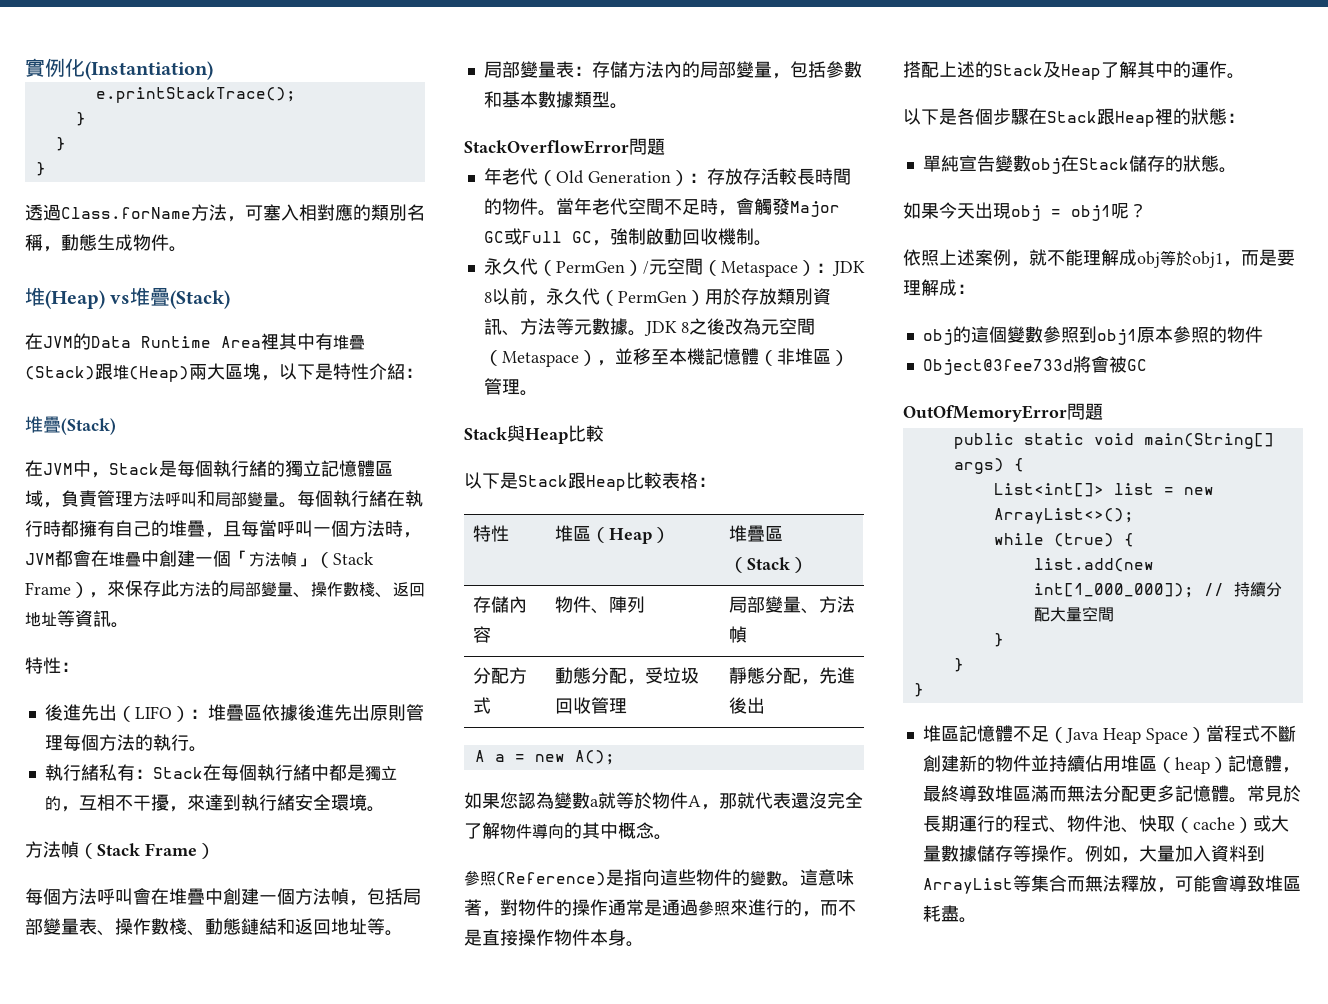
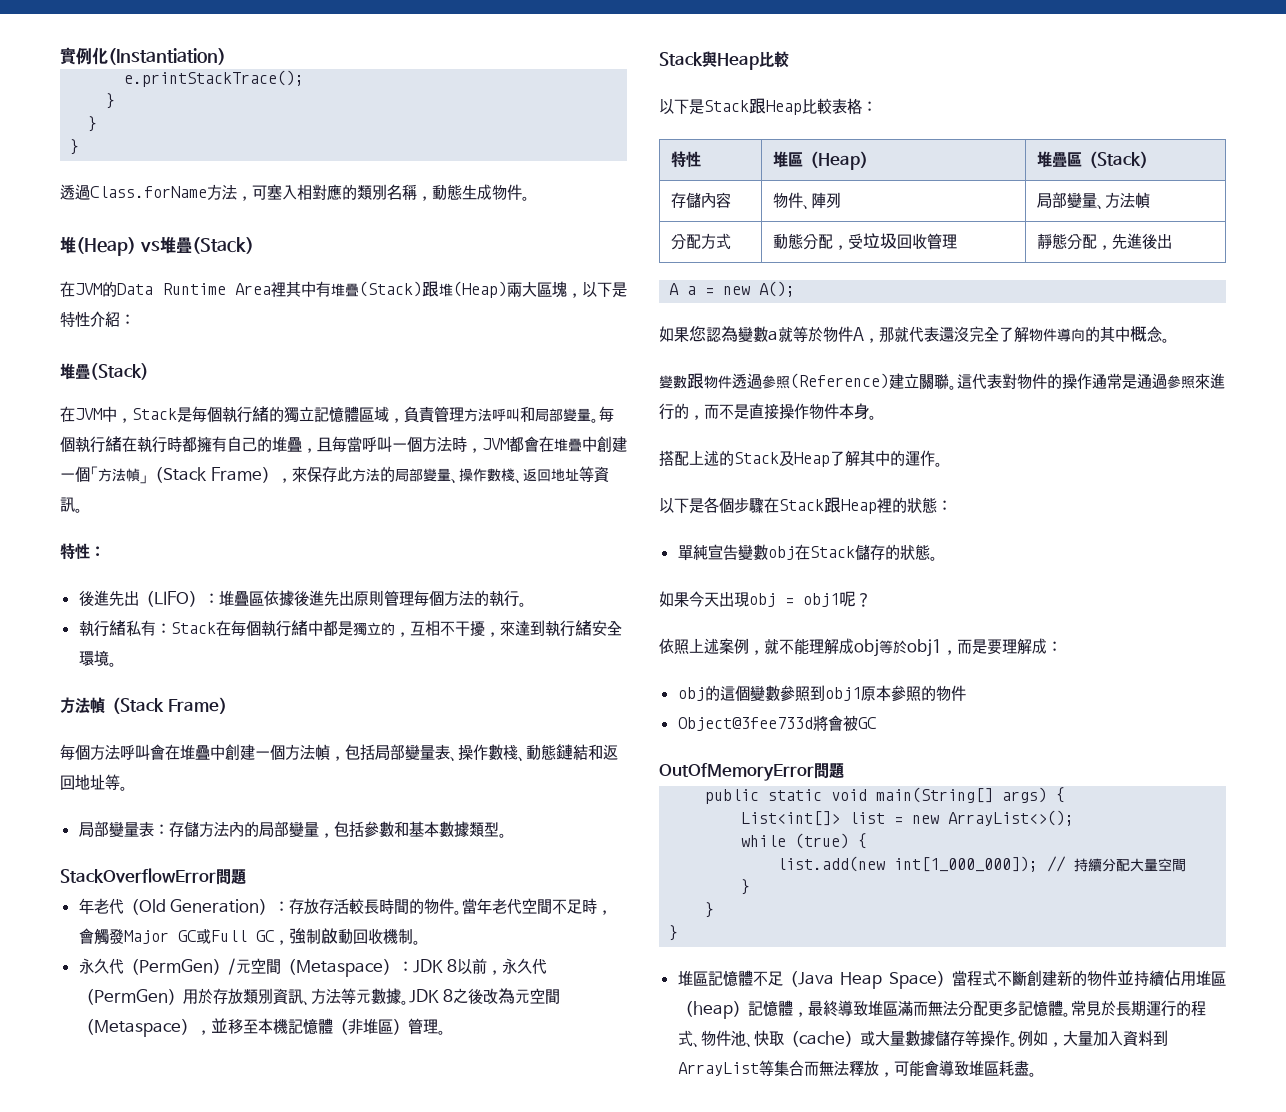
- 參照(Reference)是指向這些物件的變數。這意味著，對物件的操作通常是通過參照來進行的，而不是直接操作物件本身。
+ 變數跟物件透過參照(Reference)建立關聯。這代表對物件的操作通常是通過參照來進行的，而不是直接操作物件本身。

